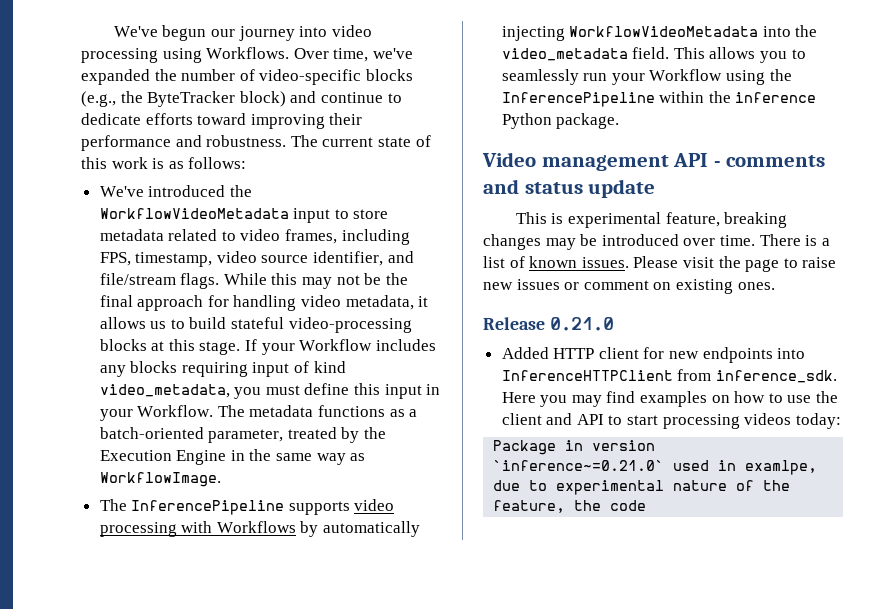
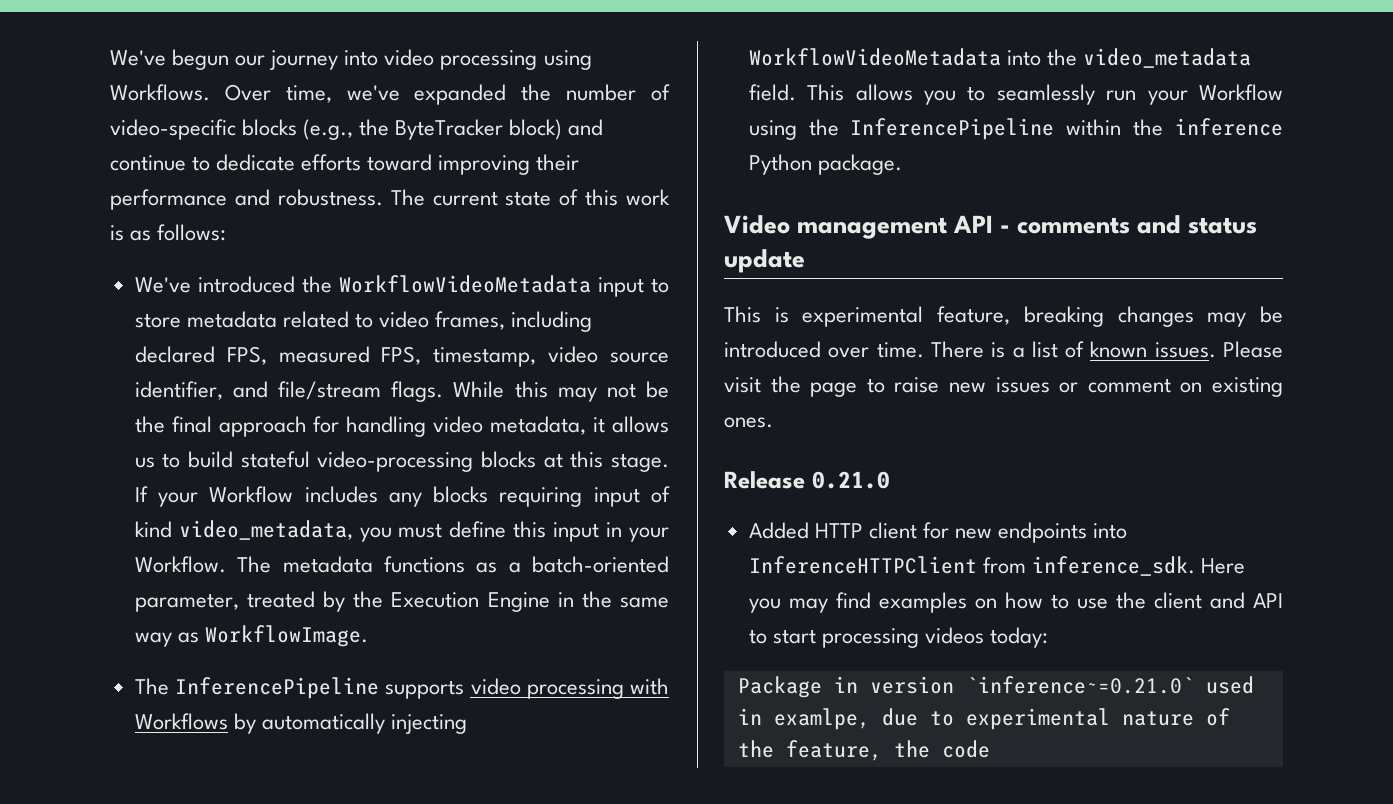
- We've introduced the WorkflowVideoMetadata input to store metadata related to video frames, including FPS, timestamp, video source identifier, and file/stream flags.
+ We've introduced the WorkflowVideoMetadata input to store metadata related to video frames, including declared FPS, measured FPS, timestamp, video source identifier, and file/stream flags.

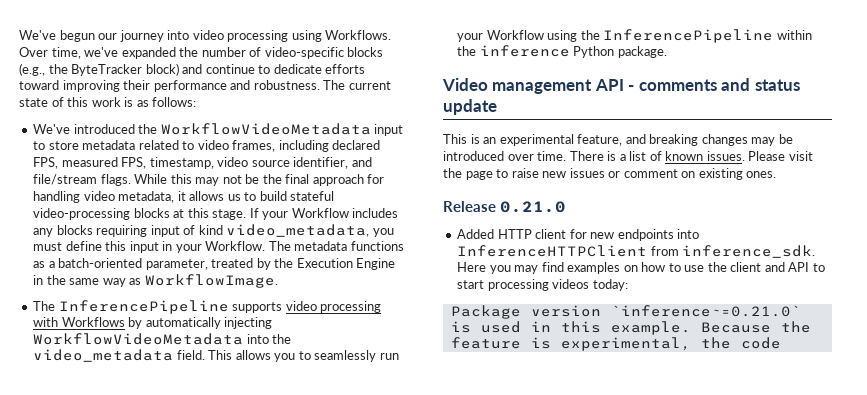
- This is experimental feature, breaking changes may be introduced over time.
+ This is an experimental feature, and breaking changes may be introduced over time.
- Package in version `inference~=0.21.0` used in examlpe, due to experimental nature of the feature, the code
+ Package version `inference~=0.21.0` is used in this example. Because the feature is experimental, the code

